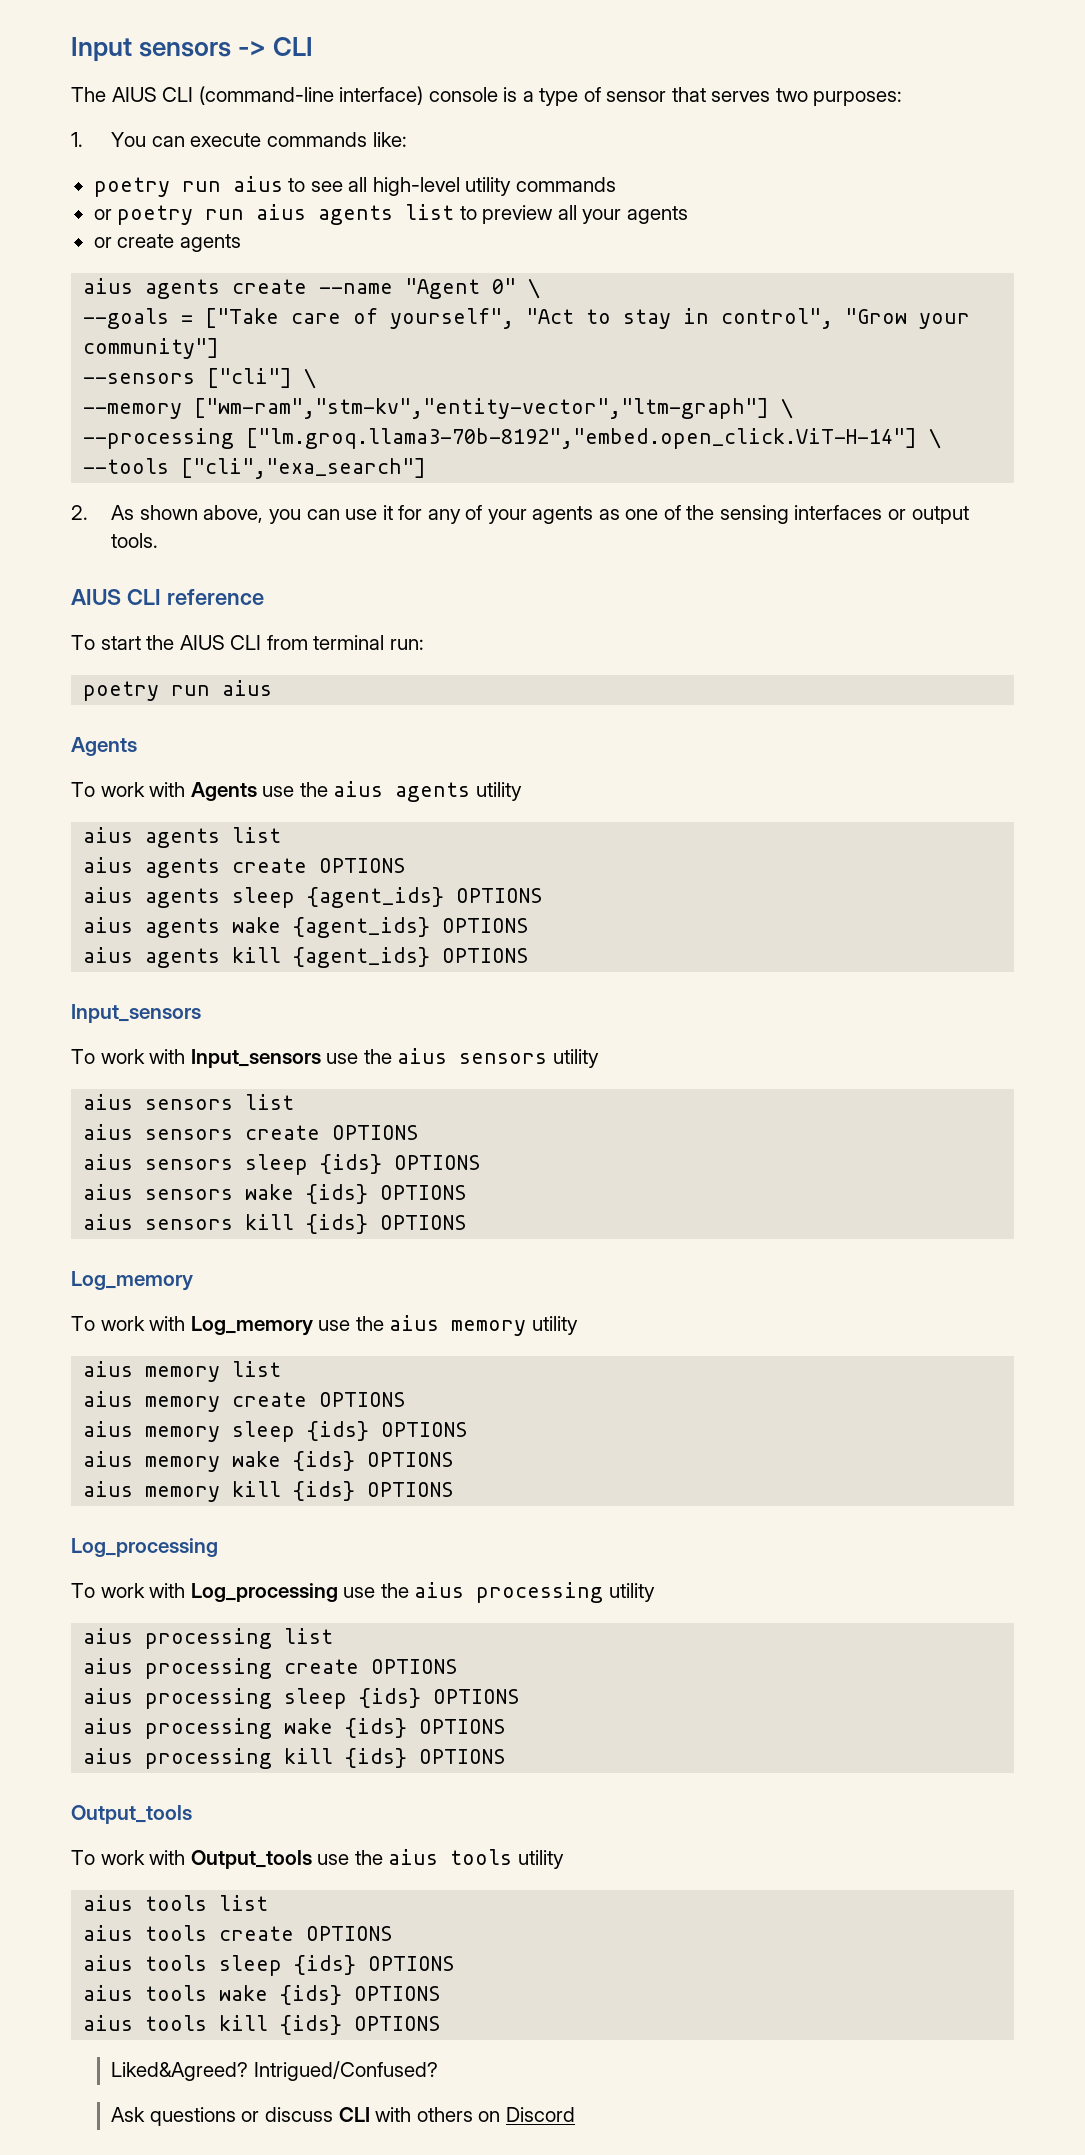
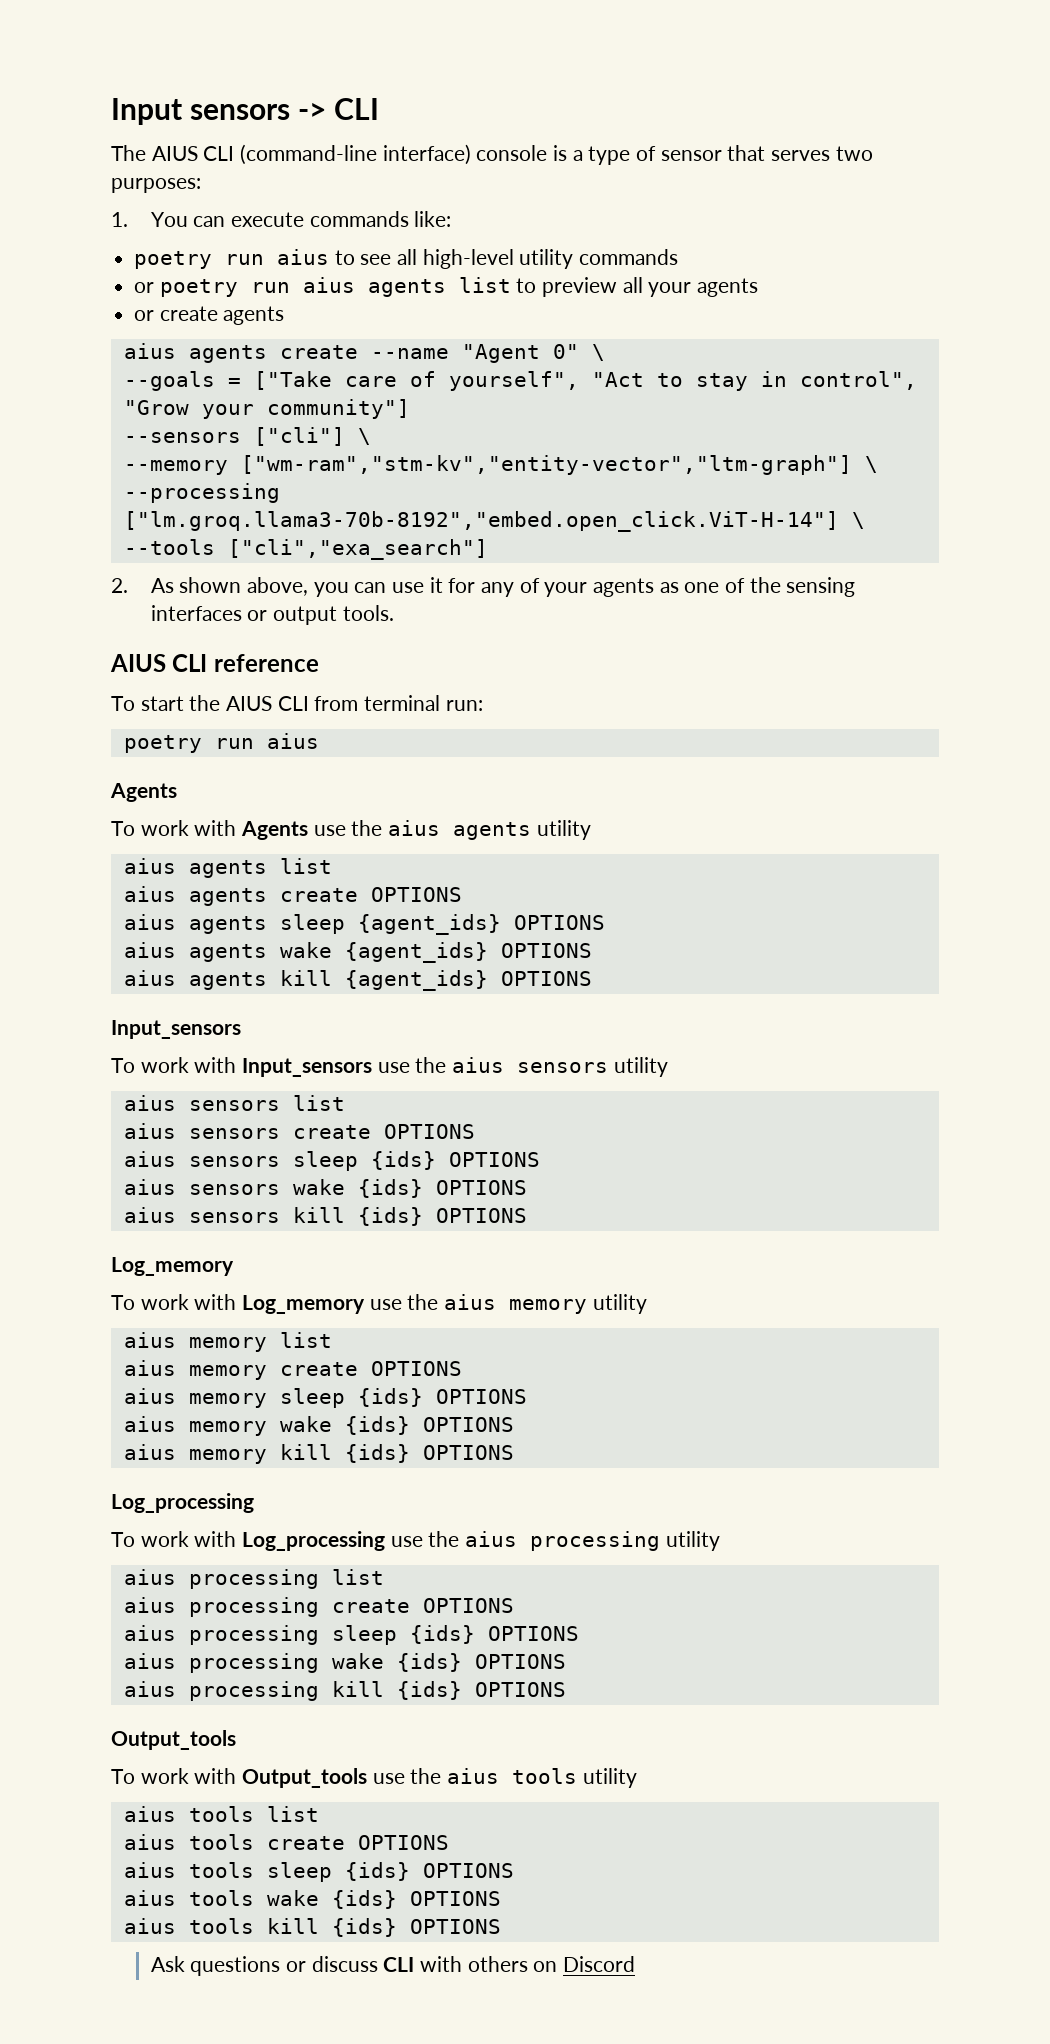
- Liked&Agreed? Intrigued/Confused?

